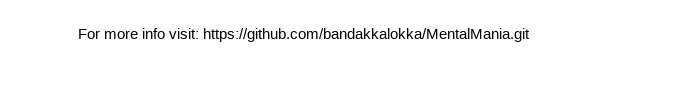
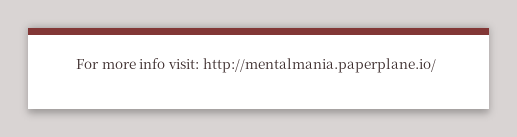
- For more info visit: https://github.com/bandakkalokka/MentalMania.git
+ For more info visit: http://mentalmania.paperplane.io/

